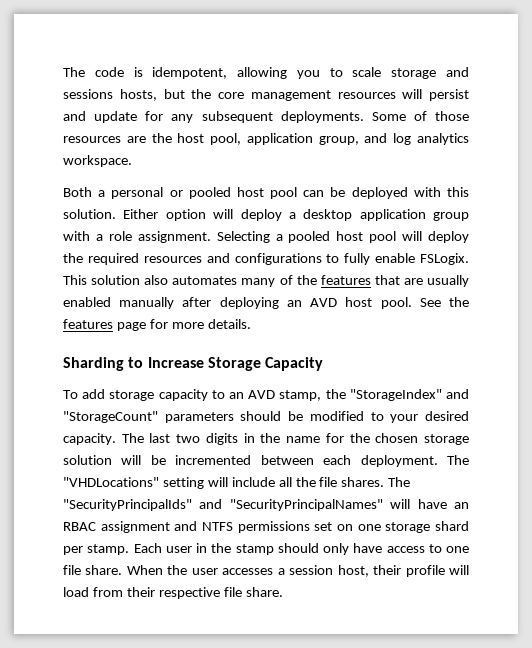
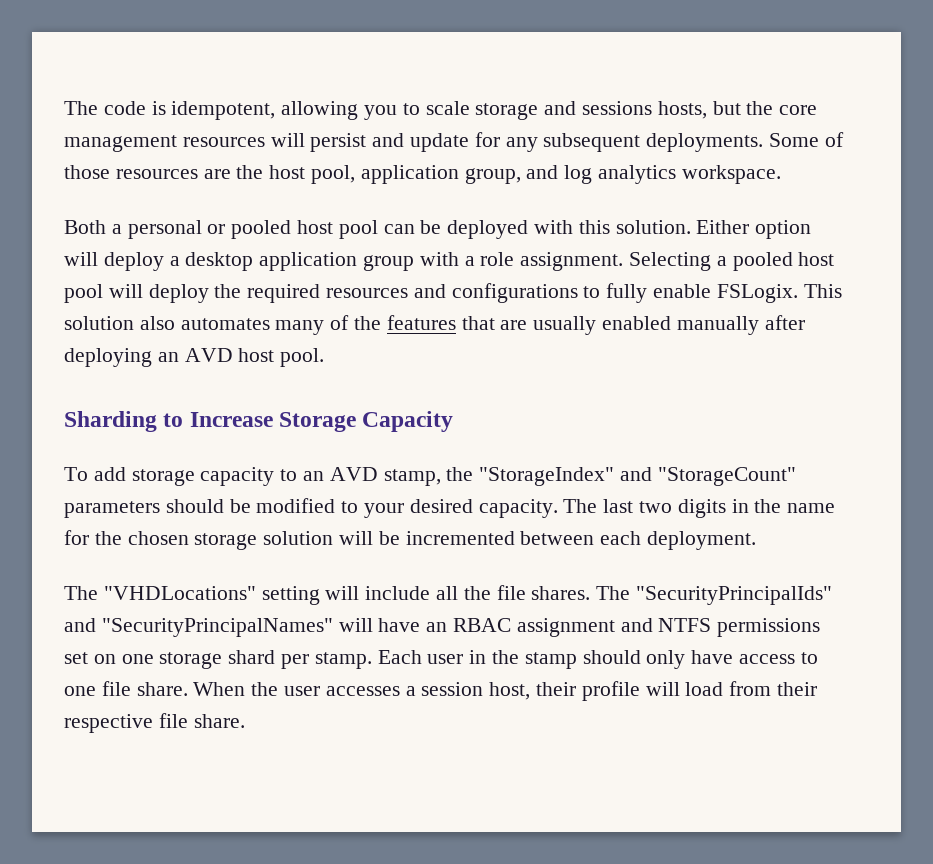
- See the features page for more details.
- The last two digits in the name for the chosen storage solution will be incremented between each deployment. The "VHDLocations" setting will include all the file shares.
+ The last two digits in the name for the chosen storage solution will be incremented between each deployment.
+ The "VHDLocations" setting will include all the file shares.

